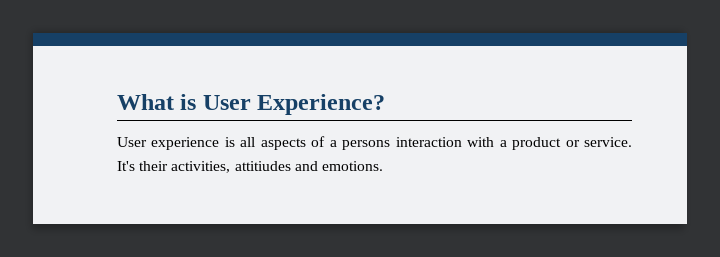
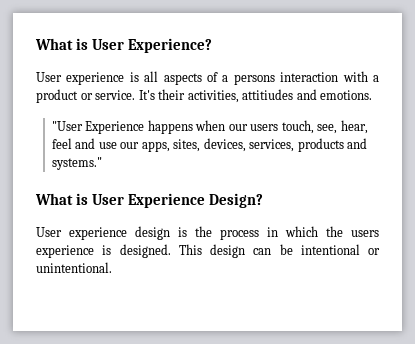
+ "User Experience happens when our users touch, see, hear, feel and use our apps, sites, devices, services, products and systems."
+ What is User Experience Design?
+ User experience design is the process in which the users experience is designed. This design can be intentional or unintentional.

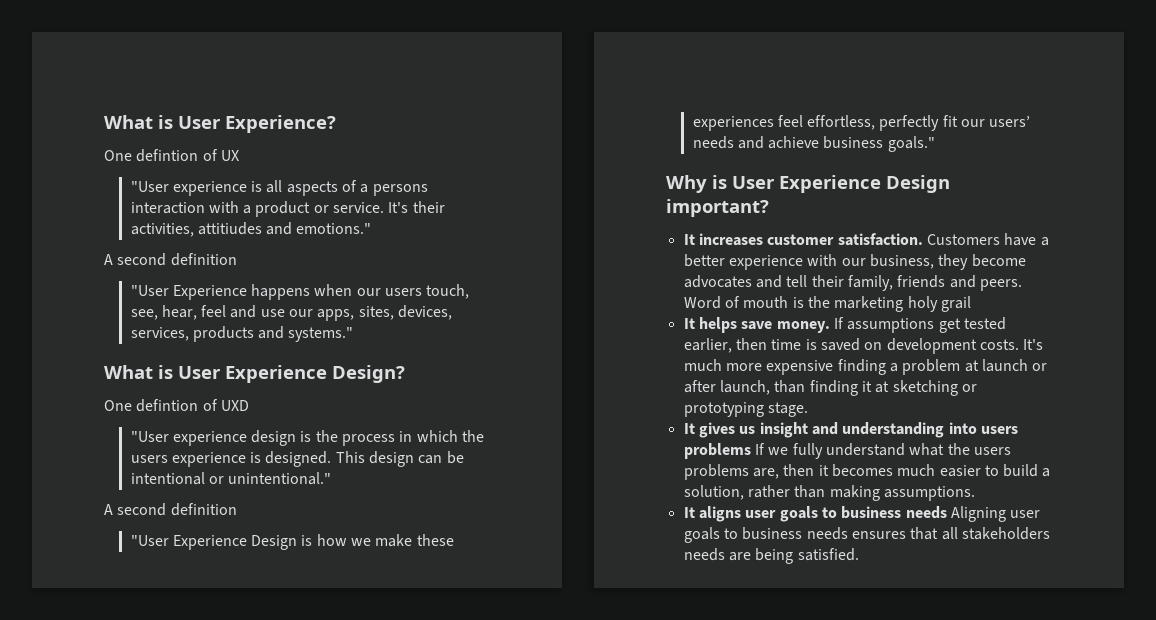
- User experience is all aspects of a persons interaction with a product or service.
+ One defintion of UX
+ "User experience is all aspects of a persons interaction with a product or service.
- It's their activities, attitiudes and emotions.
+ It's their activities, attitiudes and emotions."
+ A second definition
- User experience design is the process in which the users experience is designed.
+ One defintion of UXD
+ "User experience design is the process in which the users experience is designed.
- This design can be intentional or unintentional.
+ This design can be intentional or unintentional."
+ A second definition
+ "User Experience Design is how we make these experiences feel effortless, perfectly fit our users’ needs and achieve business goals."
+ Why is User Experience Design important?
+ It increases customer satisfaction. Customers have a better experience with our business, they become advocates and tell their family, friends and peers. Word of mouth is the marketing holy grail
+ It helps save money. If assumptions get tested earlier, then time is saved on development costs. It's much more expensive finding a problem at launch or after launch, than finding it at sketching or prototyping stage.
+ It gives us insight and understanding into users problems If we fully understand what the users problems are, then it becomes much easier to build a solution, rather than making assumptions.
+ It aligns user goals to business needs Aligning user goals to business needs ensures that all stakeholders needs are being satisfied.

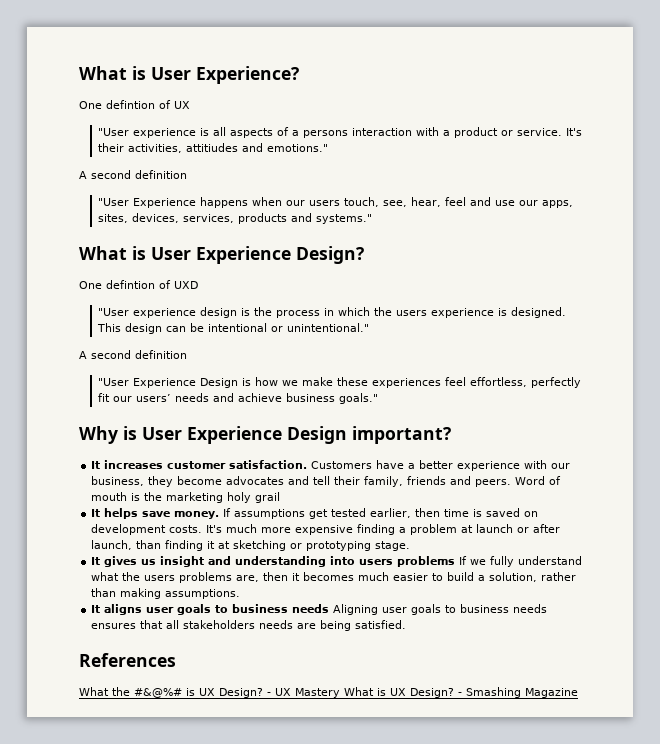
+ References
+ What the #&@%# is UX Design? - UX Mastery What is UX Design? - Smashing Magazine

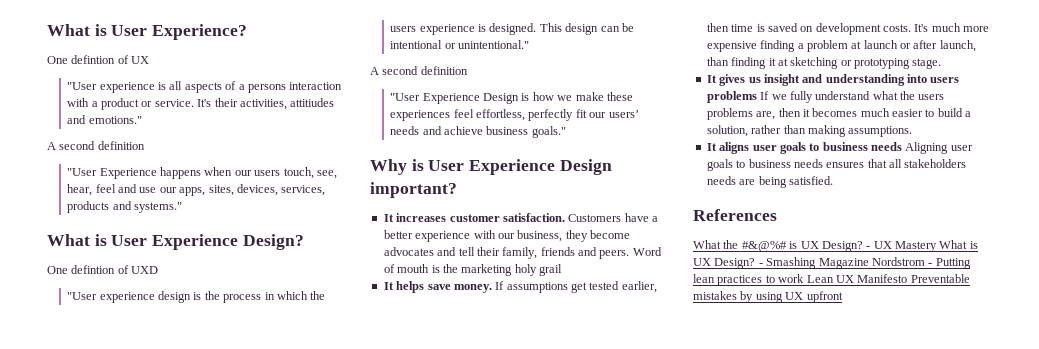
- - Smashing Magazine
+ - Smashing Magazine Nordstrom - Putting lean practices to work Lean UX Manifesto Preventable mistakes by using UX upfront

